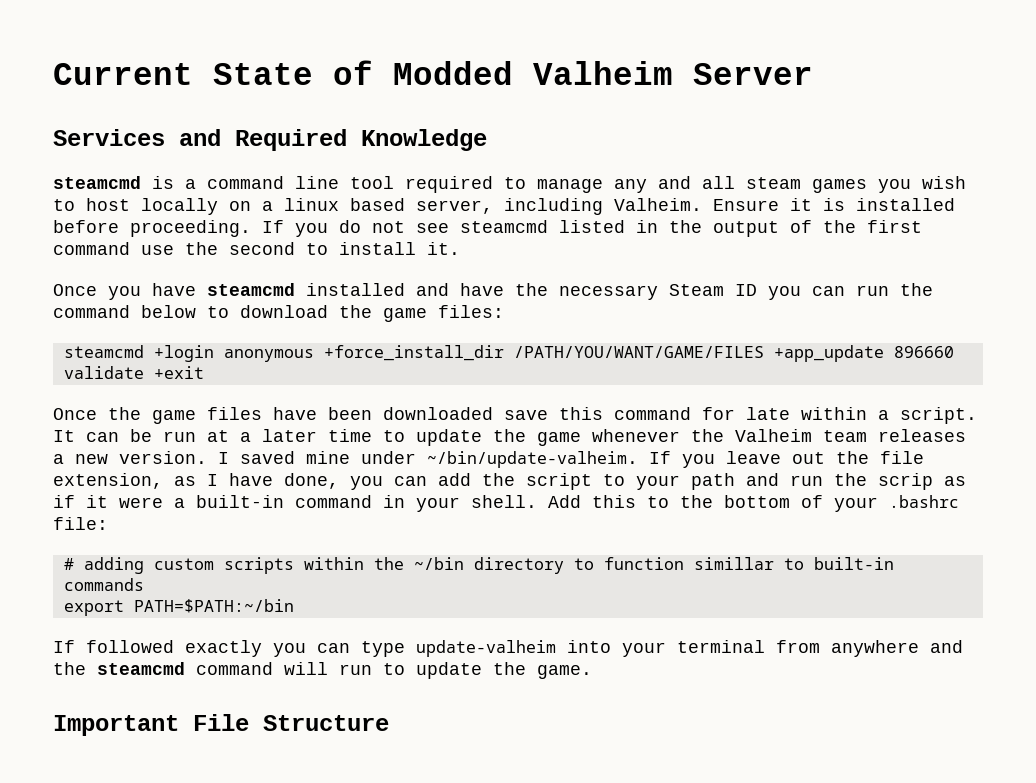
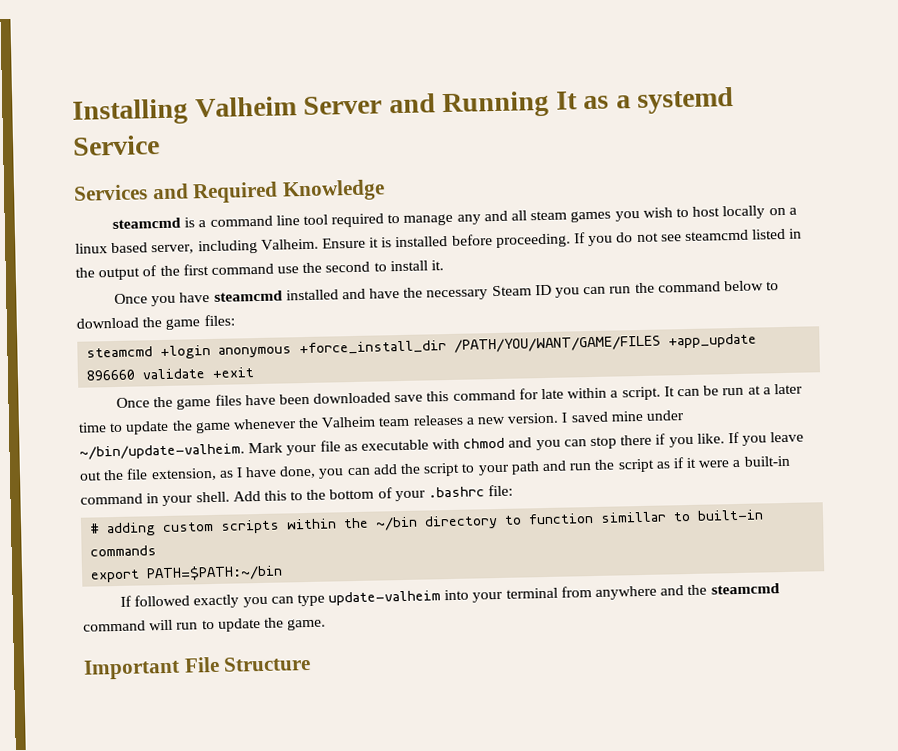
- Current State of Modded Valheim Server
+ Installing Valheim Server and Running It as a systemd Service
+ Mark your file as executable with chmod and you can stop there if you like.
- If you leave out the file extension, as I have done, you can add the script to your path and run the scrip as if it were a built-in command in your shell.
+ If you leave out the file extension, as I have done, you can add the script to your path and run the script as if it were a built-in command in your shell.

